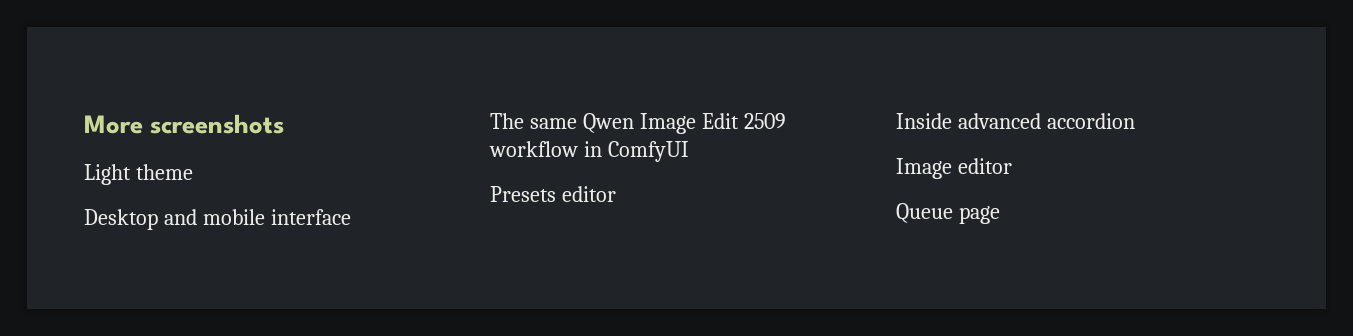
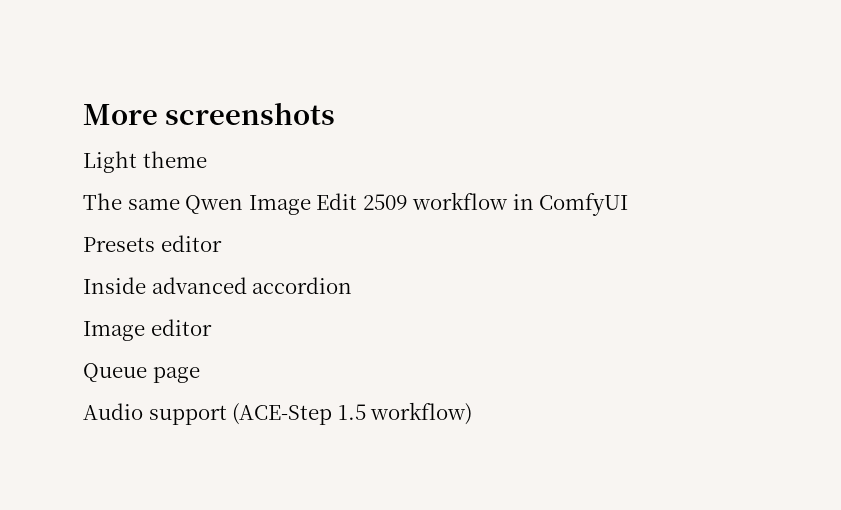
- Desktop and mobile interface
+ Audio support (ACE-Step 1.5 workflow)

